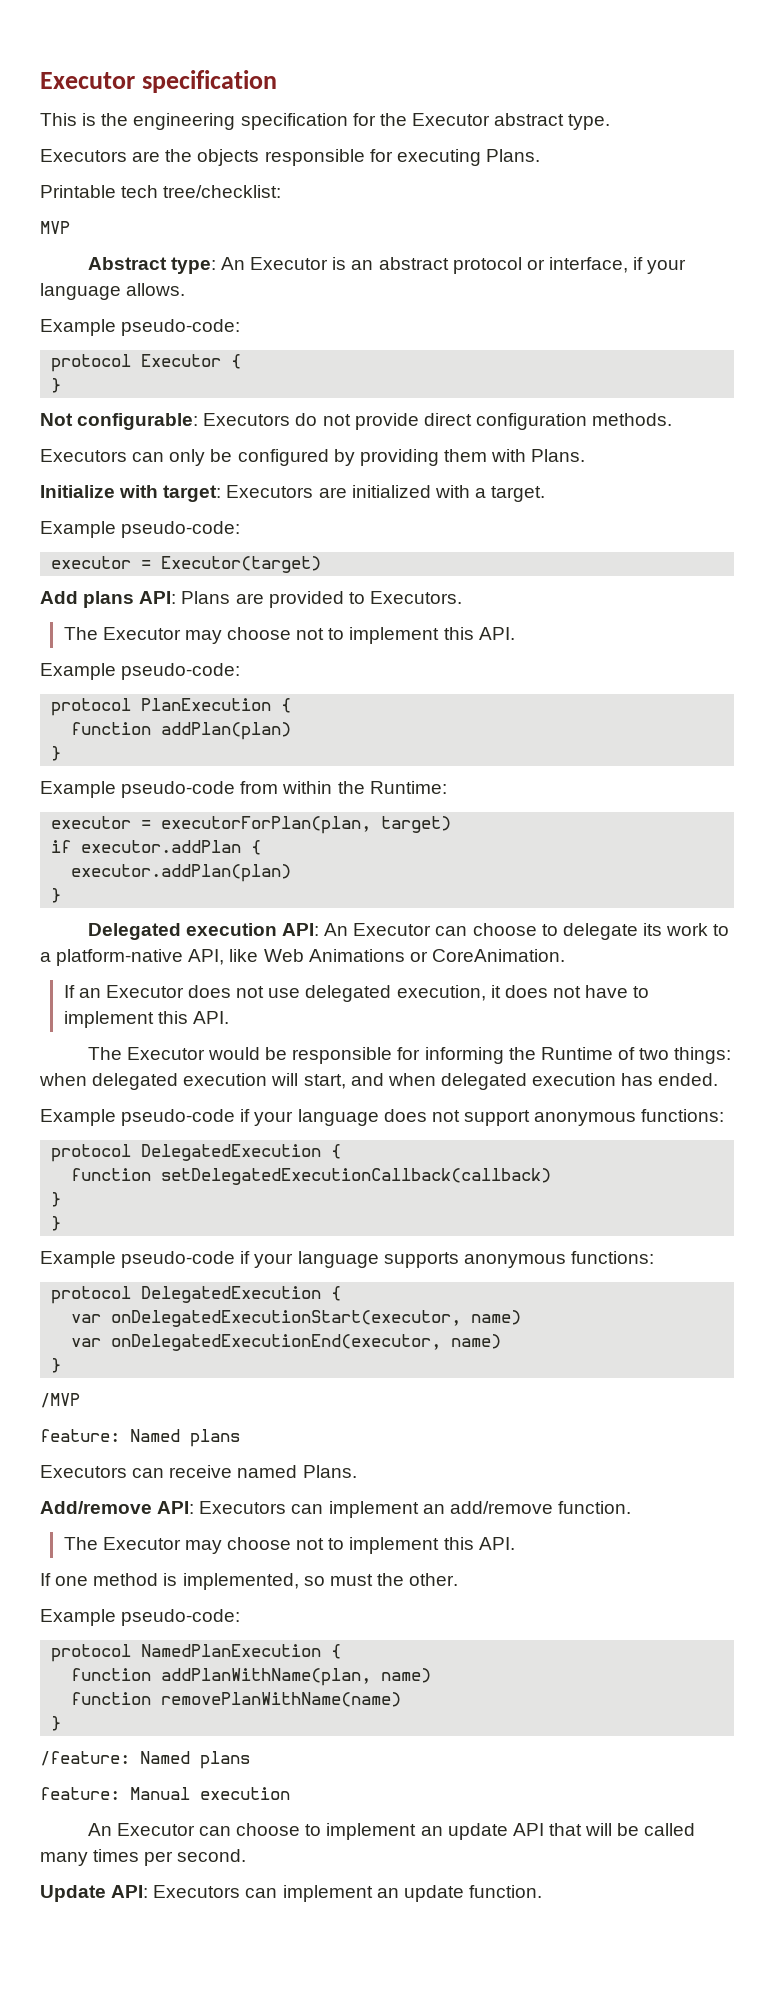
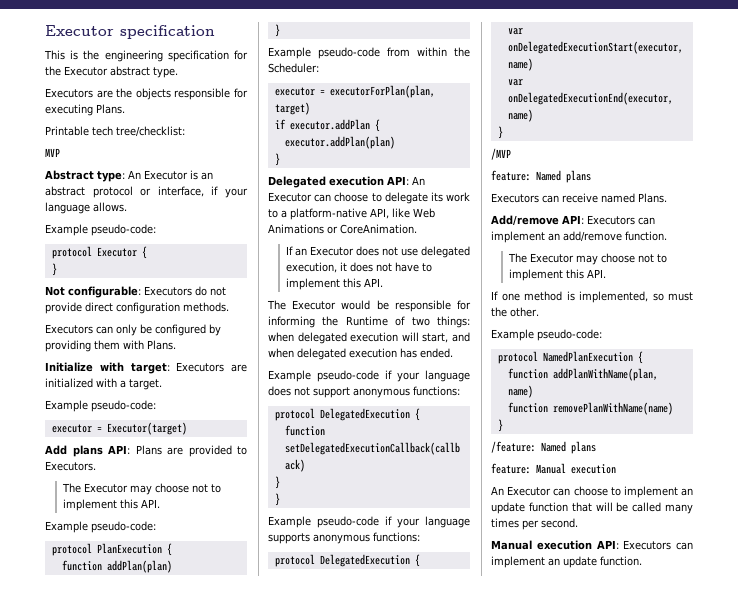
- Example pseudo-code from within the Runtime:
+ Example pseudo-code from within the Scheduler:
- An Executor can choose to implement an update API that will be called many times per second.
+ An Executor can choose to implement an update function that will be called many times per second.
- Update API: Executors can implement an update function.
+ Manual execution API: Executors can implement an update function.

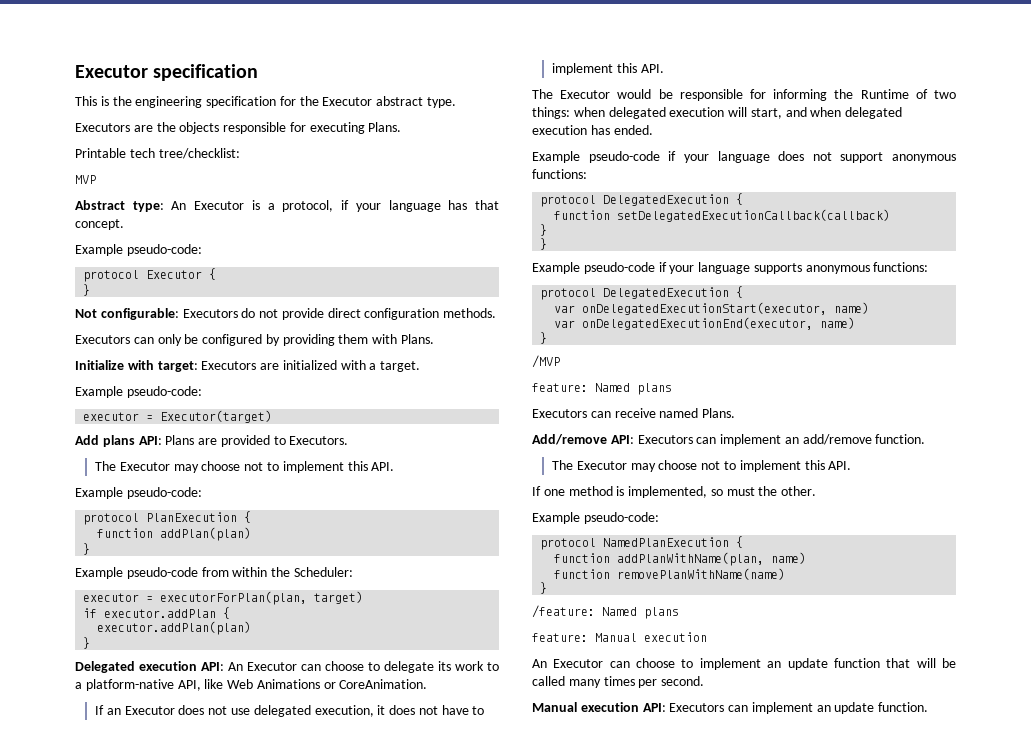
- Abstract type: An Executor is an abstract protocol or interface, if your language allows.
+ Abstract type: An Executor is a protocol, if your language has that concept.

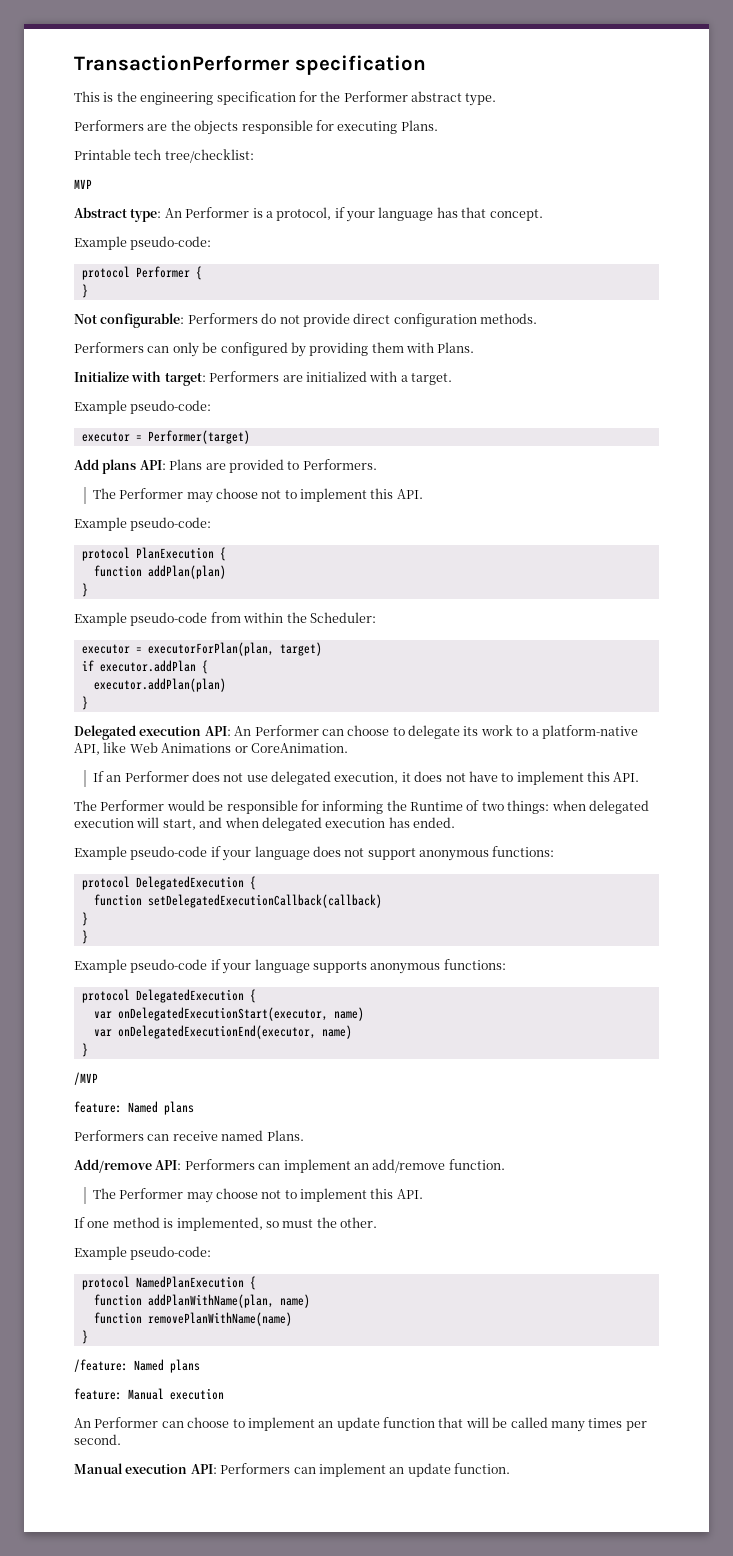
- Executor specification
+ TransactionPerformer specification
- This is the engineering specification for the Executor abstract type.
+ This is the engineering specification for the Performer abstract type.
- Executors are the objects responsible for executing Plans.
+ Performers are the objects responsible for executing Plans.
- Abstract type: An Executor is a protocol, if your language has that concept.
+ Abstract type: An Performer is a protocol, if your language has that concept.
- protocol Executor {
+ protocol Performer {
- Not configurable: Executors do not provide direct configuration methods.
+ Not configurable: Performers do not provide direct configuration methods.
- Executors can only be configured by providing them with Plans.
+ Performers can only be configured by providing them with Plans.
- Initialize with target: Executors are initialized with a target.
+ Initialize with target: Performers are initialized with a target.
- executor = Executor(target)
+ executor = Performer(target)
- Add plans API: Plans are provided to Executors.
- The Executor may choose not to implement this API.
+ Add plans API: Plans are provided to Performers.
+ The Performer may choose not to implement this API.
- Delegated execution API: An Executor can choose to delegate its work to a platform-native API, like Web Animations or CoreAnimation.
+ Delegated execution API: An Performer can choose to delegate its work to a platform-native API, like Web Animations or CoreAnimation.
- If an Executor does not use delegated execution, it does not have to implement this API.
+ If an Performer does not use delegated execution, it does not have to implement this API.
- The Executor would be responsible for informing the Runtime of two things: when delegated execution will start, and when delegated execution has ended.
+ The Performer would be responsible for informing the Runtime of two things: when delegated execution will start, and when delegated execution has ended.
- Executors can receive named Plans.
+ Performers can receive named Plans.
- Add/remove API: Executors can implement an add/remove function.
- The Executor may choose not to implement this API.
+ Add/remove API: Performers can implement an add/remove function.
+ The Performer may choose not to implement this API.
- An Executor can choose to implement an update function that will be called many times per second.
+ An Performer can choose to implement an update function that will be called many times per second.
- Manual execution API: Executors can implement an update function.
+ Manual execution API: Performers can implement an update function.

